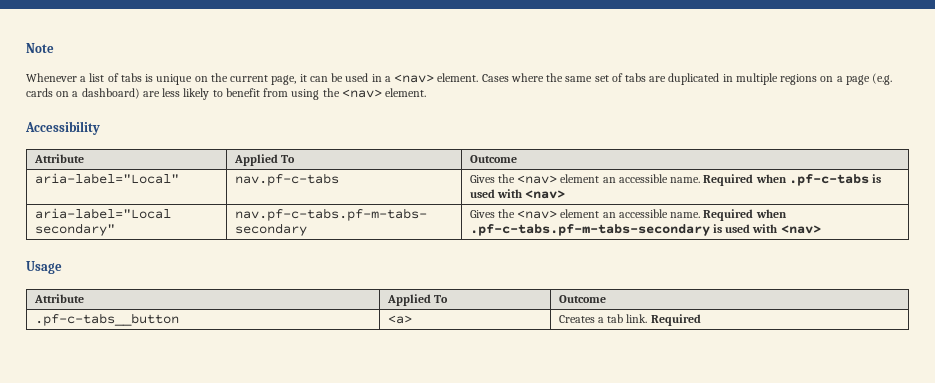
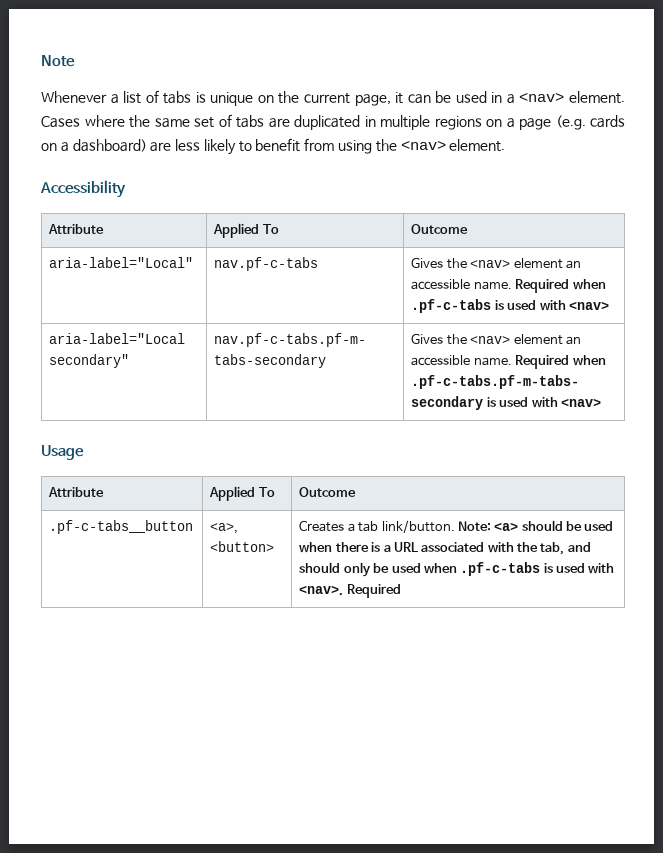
- .pf-c-tabs__button | <a> | Creates a tab link. Required
+ .pf-c-tabs__button | <a>, <button> | Creates a tab link/button. Note: <a> should be used when there is a URL associated with the tab, and should only be used when .pf-c-tabs is used with <nav>. Required

